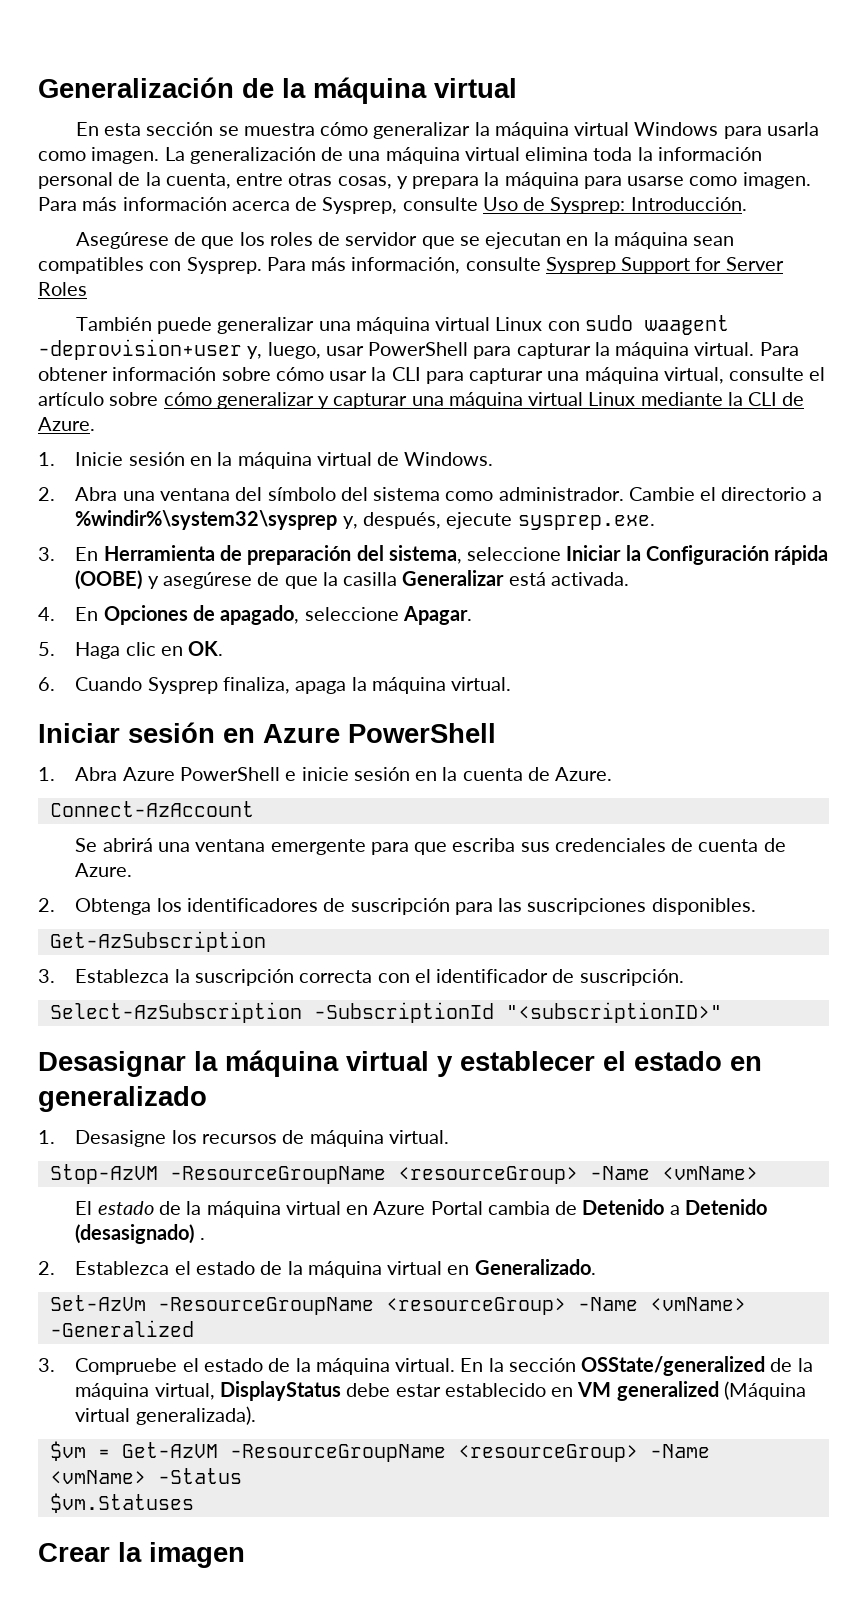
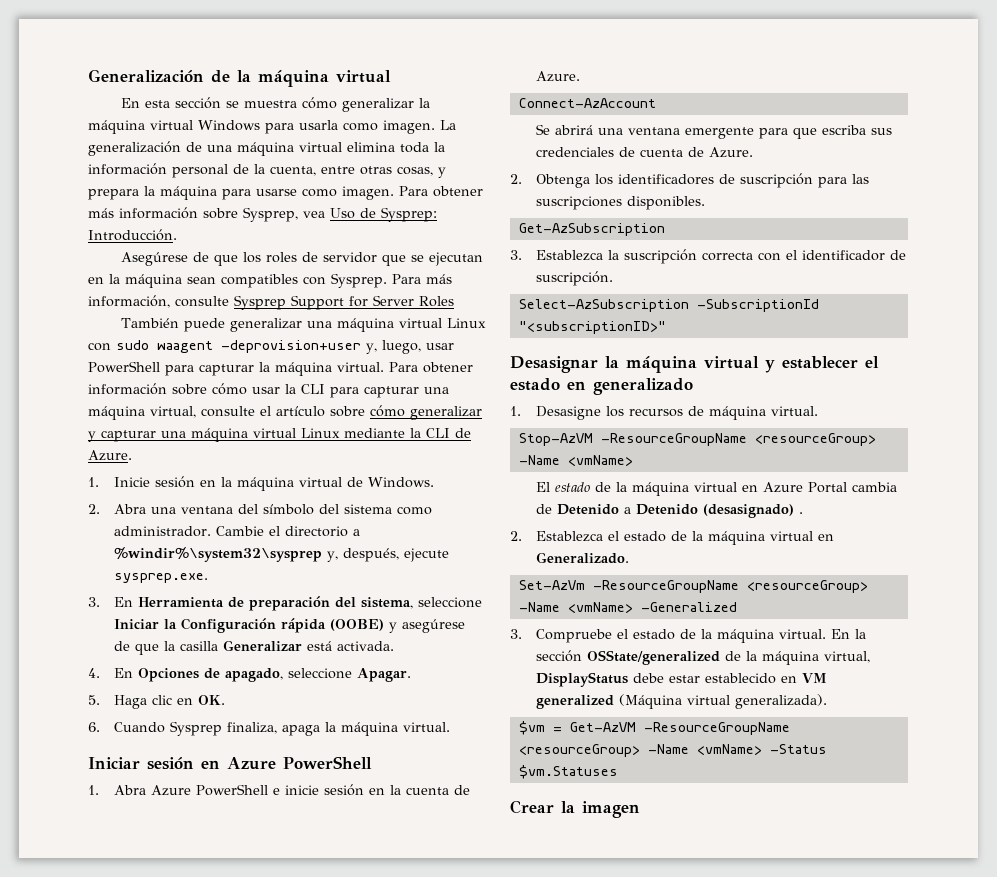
- Para más información acerca de Sysprep, consulte Uso de Sysprep: Introducción.
+ Para obtener más información sobre Sysprep, vea Uso de Sysprep: Introducción.

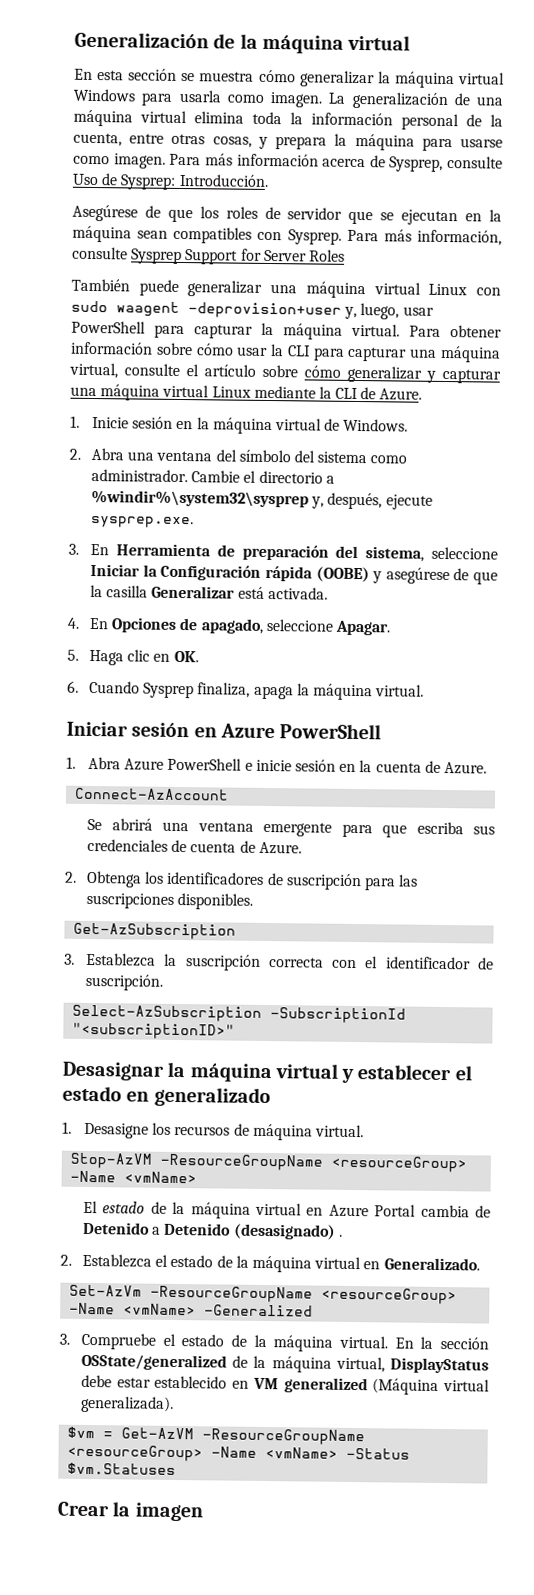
- Para obtener más información sobre Sysprep, vea Uso de Sysprep: Introducción.
+ Para más información acerca de Sysprep, consulte Uso de Sysprep: Introducción.

